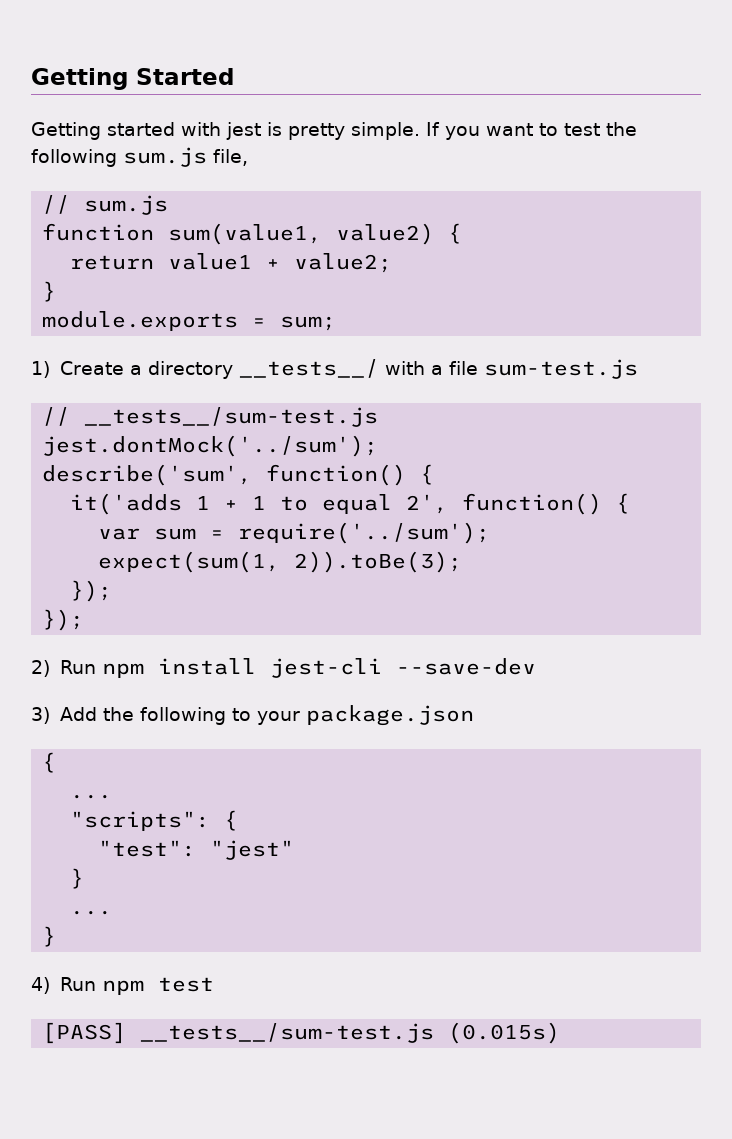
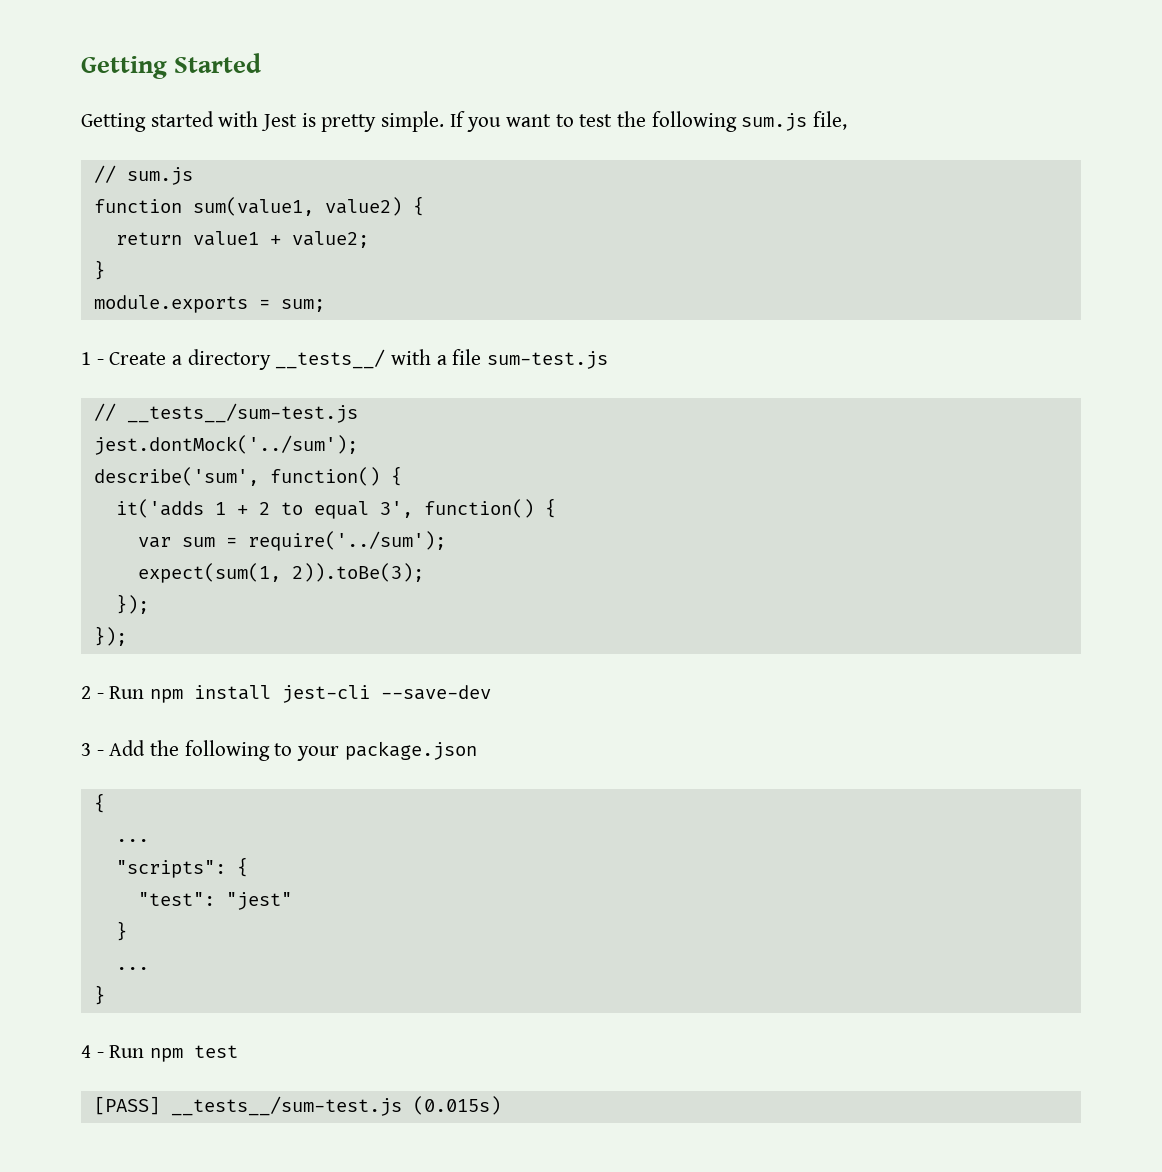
- Getting started with jest is pretty simple.
+ Getting started with Jest is pretty simple.
- 1) Create a directory __tests__/ with a file sum-test.js
+ 1 - Create a directory __tests__/ with a file sum-test.js
- it('adds 1 + 1 to equal 2', function() {
+ it('adds 1 + 2 to equal 3', function() {
- 2) Run npm install jest-cli --save-dev
+ 2 - Run npm install jest-cli --save-dev
- 3) Add the following to your package.json
+ 3 - Add the following to your package.json
- 4) Run npm test
+ 4 - Run npm test

